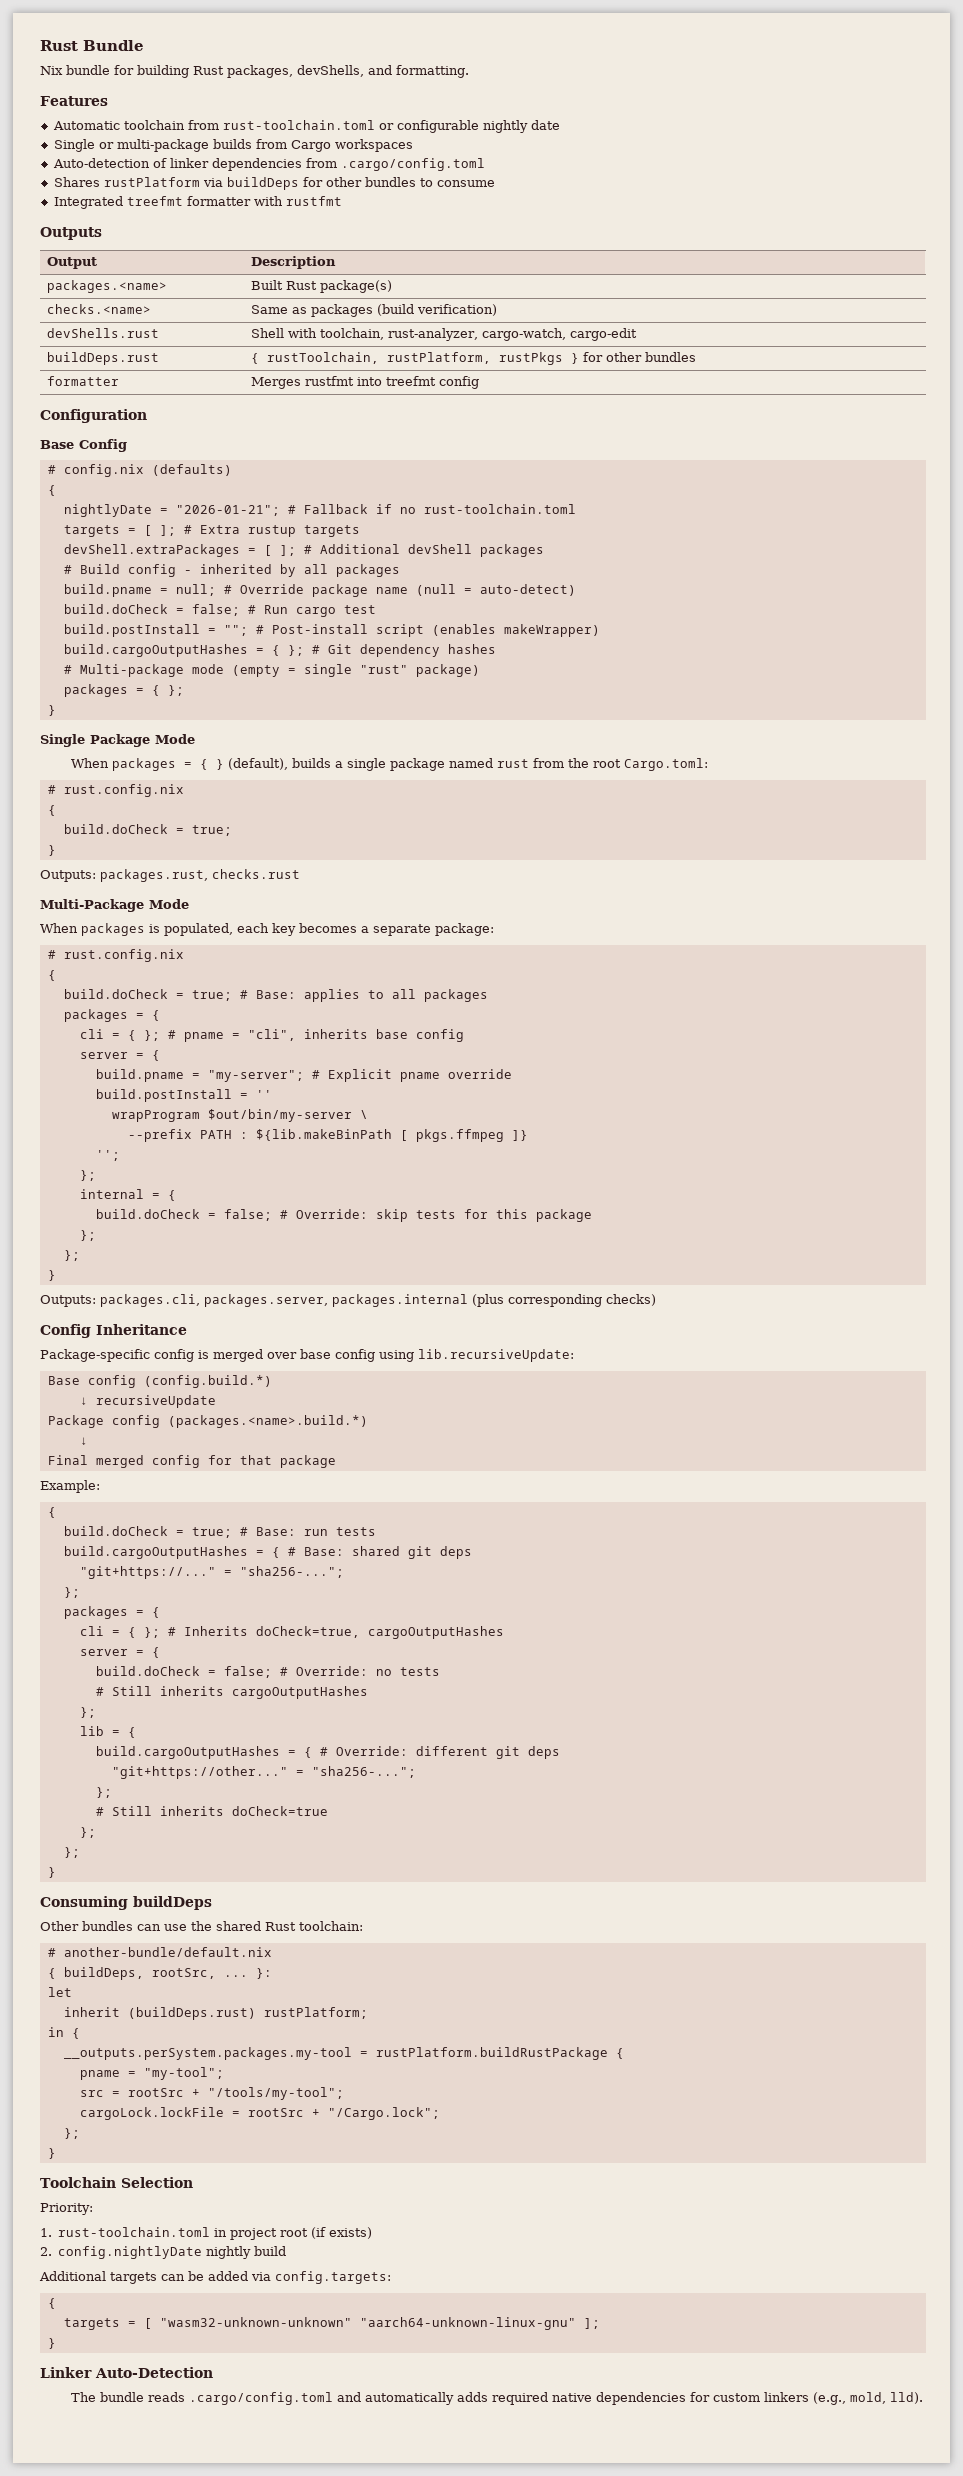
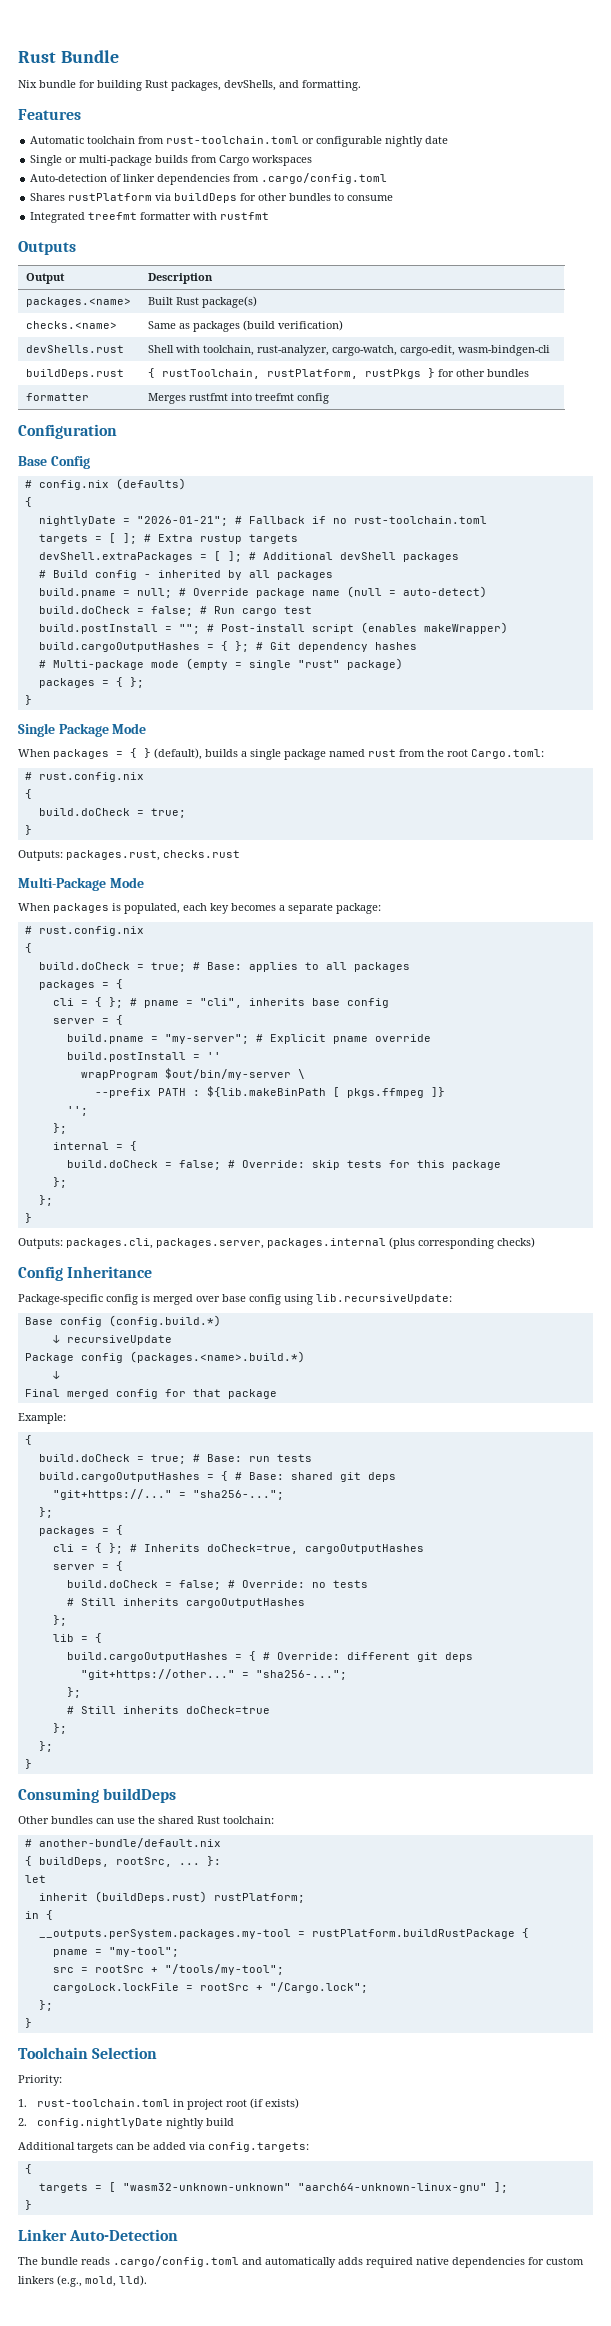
- devShells.rust | Shell with toolchain, rust-analyzer, cargo-watch, cargo-edit
+ devShells.rust | Shell with toolchain, rust-analyzer, cargo-watch, cargo-edit, wasm-bindgen-cli

